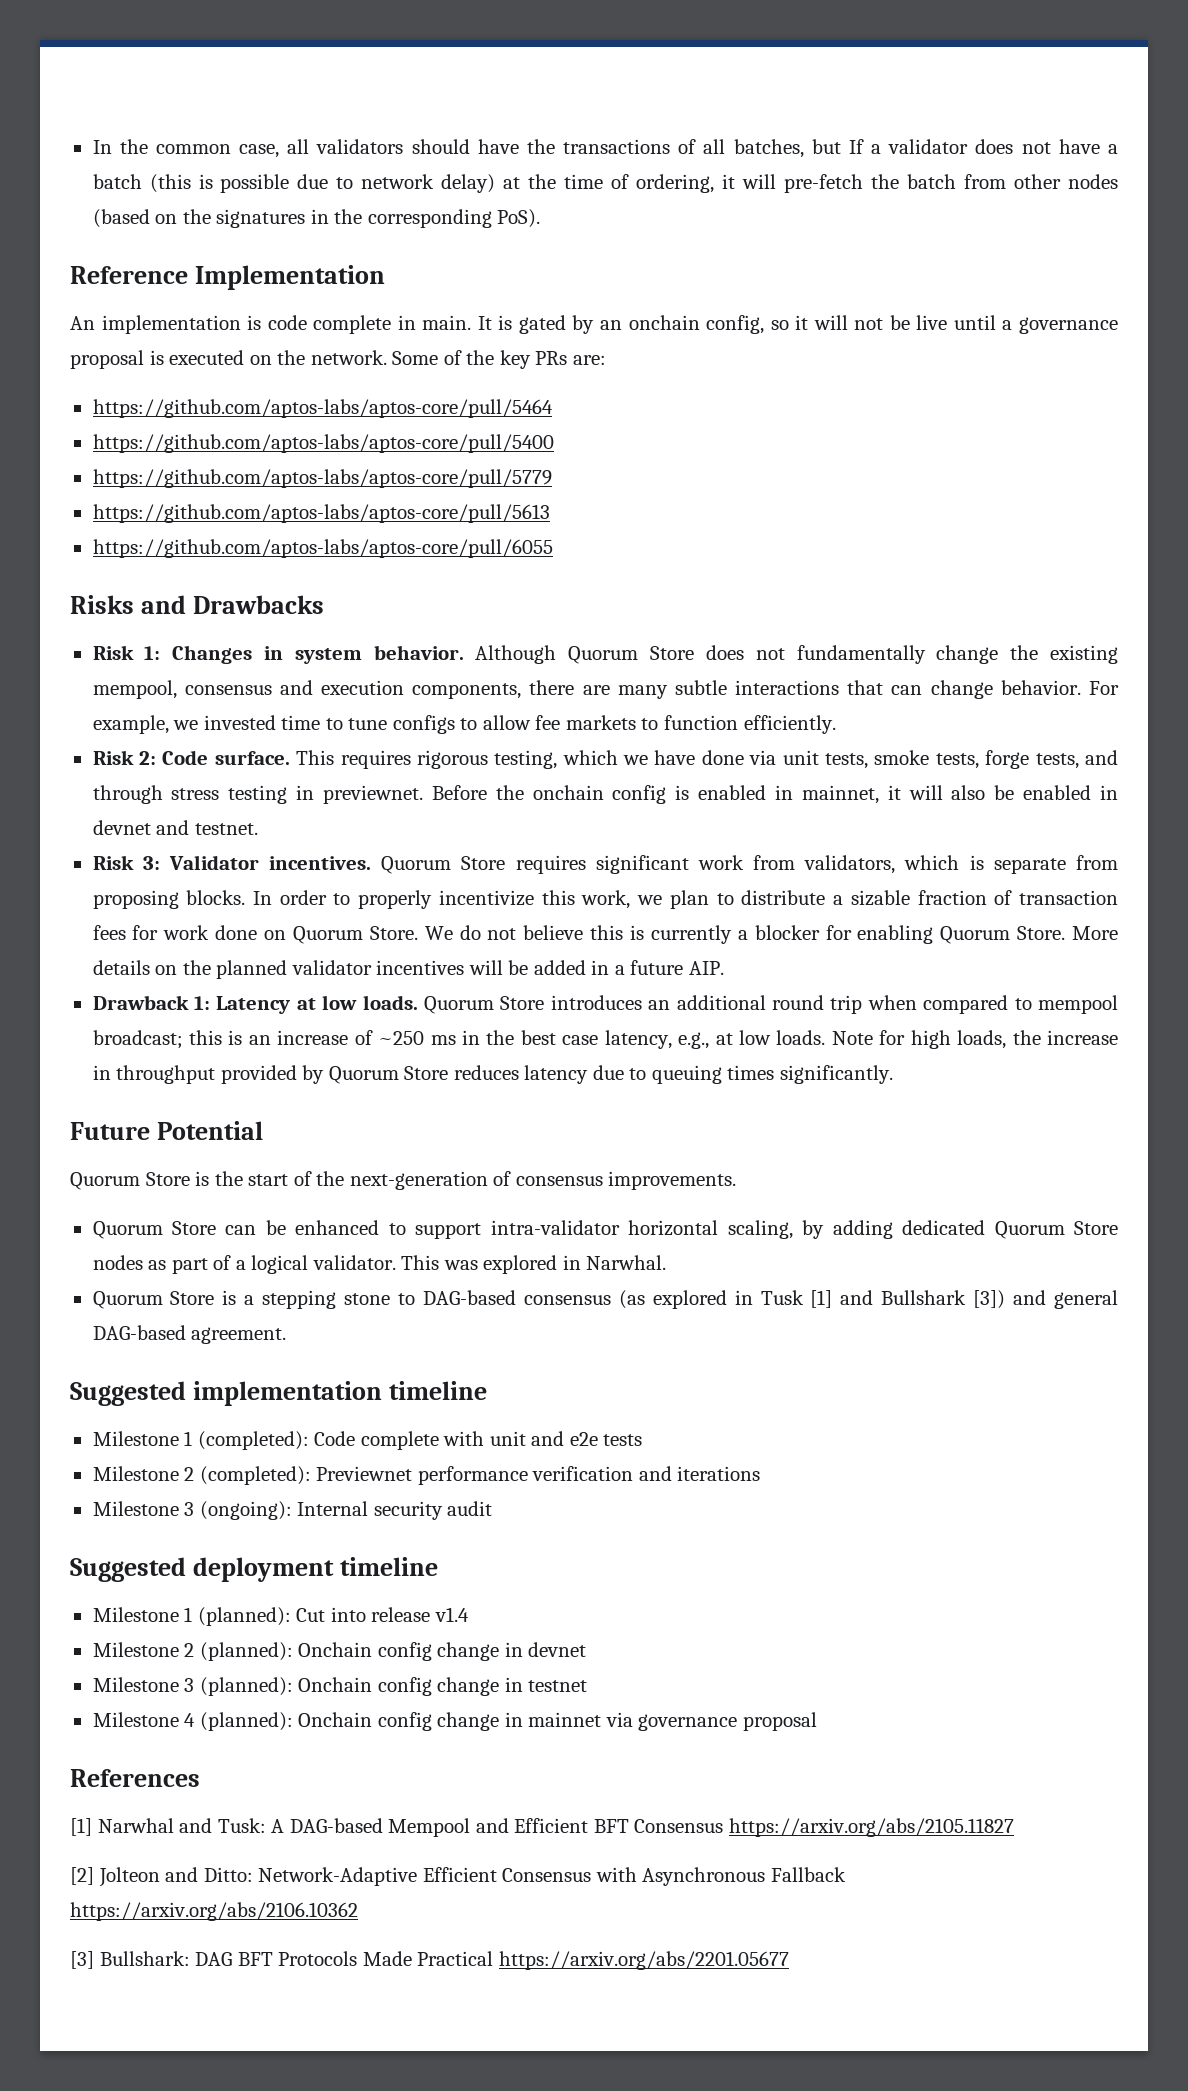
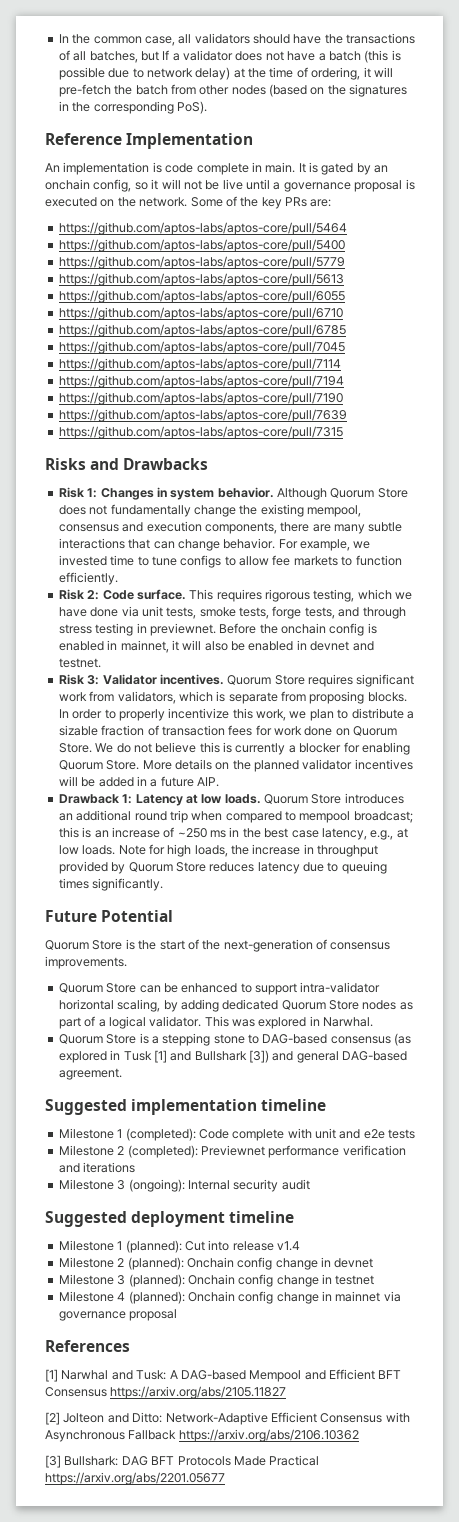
+ https://github.com/aptos-labs/aptos-core/pull/6710
+ https://github.com/aptos-labs/aptos-core/pull/6785
+ https://github.com/aptos-labs/aptos-core/pull/7045
+ https://github.com/aptos-labs/aptos-core/pull/7114
+ https://github.com/aptos-labs/aptos-core/pull/7194
+ https://github.com/aptos-labs/aptos-core/pull/7190
+ https://github.com/aptos-labs/aptos-core/pull/7639
+ https://github.com/aptos-labs/aptos-core/pull/7315

